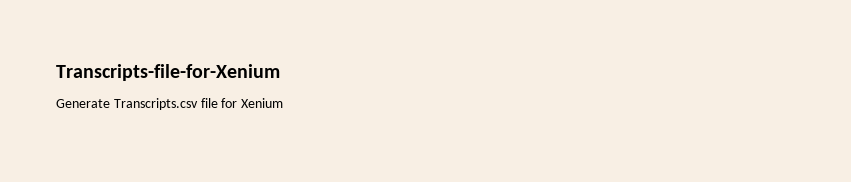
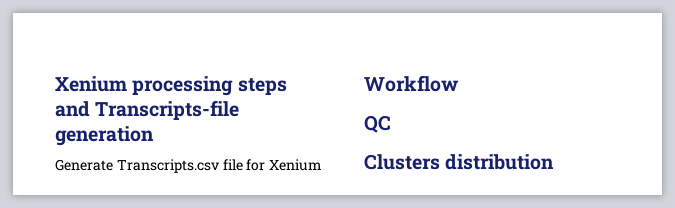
- Transcripts-file-for-Xenium
+ Xenium processing steps and Transcripts-file generation
+ Workflow
+ QC
+ Clusters distribution

